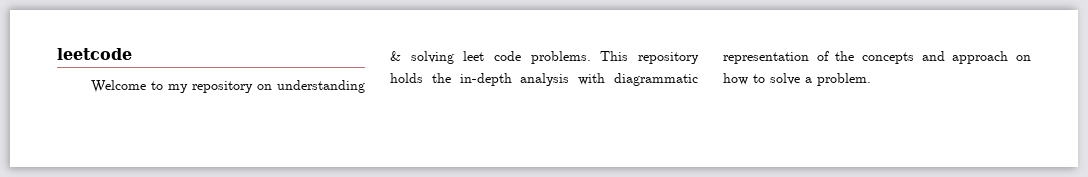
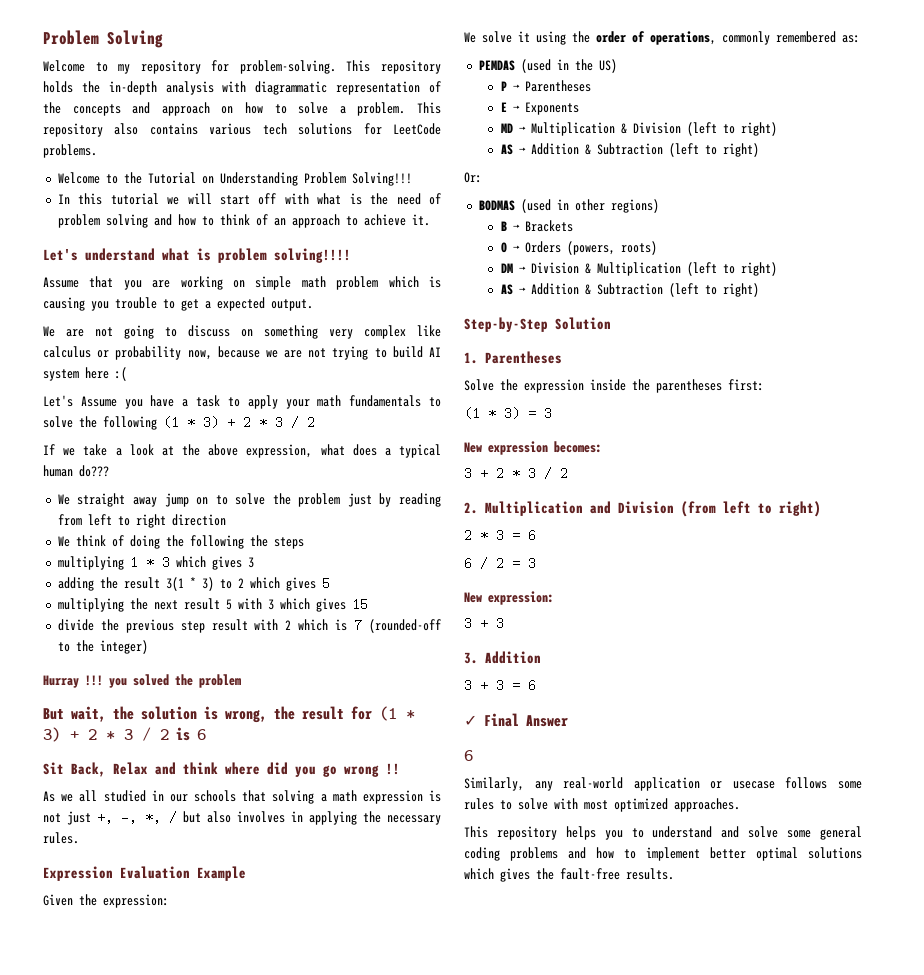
- leetcode
+ Problem Solving
- Welcome to my repository on understanding & solving leet code problems.
+ Welcome to my repository for problem-solving.
+ This repository also contains various tech solutions for LeetCode problems.
+ Welcome to the Tutorial on Understanding Problem Solving!!!
+ In this tutorial we will start off with what is the need of problem solving and how to think of an approach to achieve it.
+ Let's understand what is problem solving!!!!
+ Assume that you are working on simple math problem which is causing you trouble to get a expected output.
+ We are not going to discuss on something very complex like calculus or probability now, because we are not trying to build AI system here :(
+ Let's Assume you have a task to apply your math fundamentals to solve the following (1 * 3) + 2 * 3 / 2
+ If we take a look at the above expression, what does a typical human do???
+ We straight away jump on to solve the problem just by reading from left to right direction
+ We think of doing the following the steps
+ multiplying 1 * 3 which gives 3
+ adding the result 3(1 * 3) to 2 which gives 5
+ multiplying the next result 5 with 3 which gives 15
+ divide the previous step result with 2 which is 7 (rounded-off to the integer)
+ Hurray !!! you solved the problem
+ But wait, the solution is wrong, the result for (1 * 3) + 2 * 3 / 2 is 6
+ Sit Back, Relax and think where did you go wrong !!
+ As we all studied in our schools that solving a math expression is not just +, -, *, / but also involves in applying the necessary rules.
+ Expression Evaluation Example
+ Given the expression:
+ We solve it using the order of operations, commonly remembered as:
+ PEMDAS (used in the US)
+ P → Parentheses
+ E → Exponents
+ MD → Multiplication & Division (left to right)
+ AS → Addition & Subtraction (left to right)
+ Or:
+ BODMAS (used in other regions)
+ B → Brackets
+ O → Orders (powers, roots)
+ DM → Division & Multiplication (left to right)
+ AS → Addition & Subtraction (left to right)
+ Step-by-Step Solution
+ 1. Parentheses
+ Solve the expression inside the parentheses first:
+ (1 * 3) = 3
+ New expression becomes:
+ 3 + 2 * 3 / 2
+ 2. Multiplication and Division (from left to right)
+ 2 * 3 = 6
+ 6 / 2 = 3
+ New expression:
+ 3 + 3
+ 3. Addition
+ 3 + 3 = 6
+ ✓ Final Answer
+ 6
+ Similarly, any real-world application or usecase follows some rules to solve with most optimized approaches.
+ This repository helps you to understand and solve some general coding problems and how to implement better optimal solutions which gives the fault-free results.

